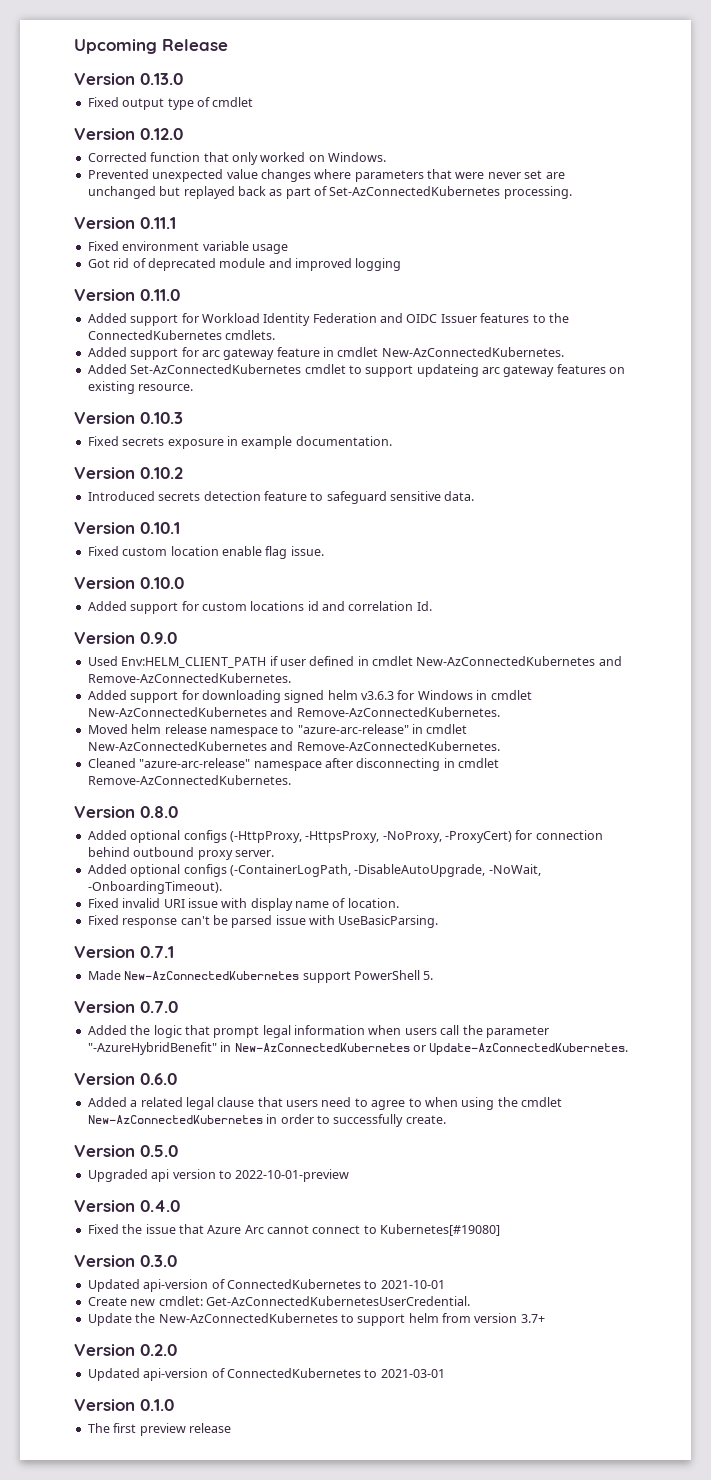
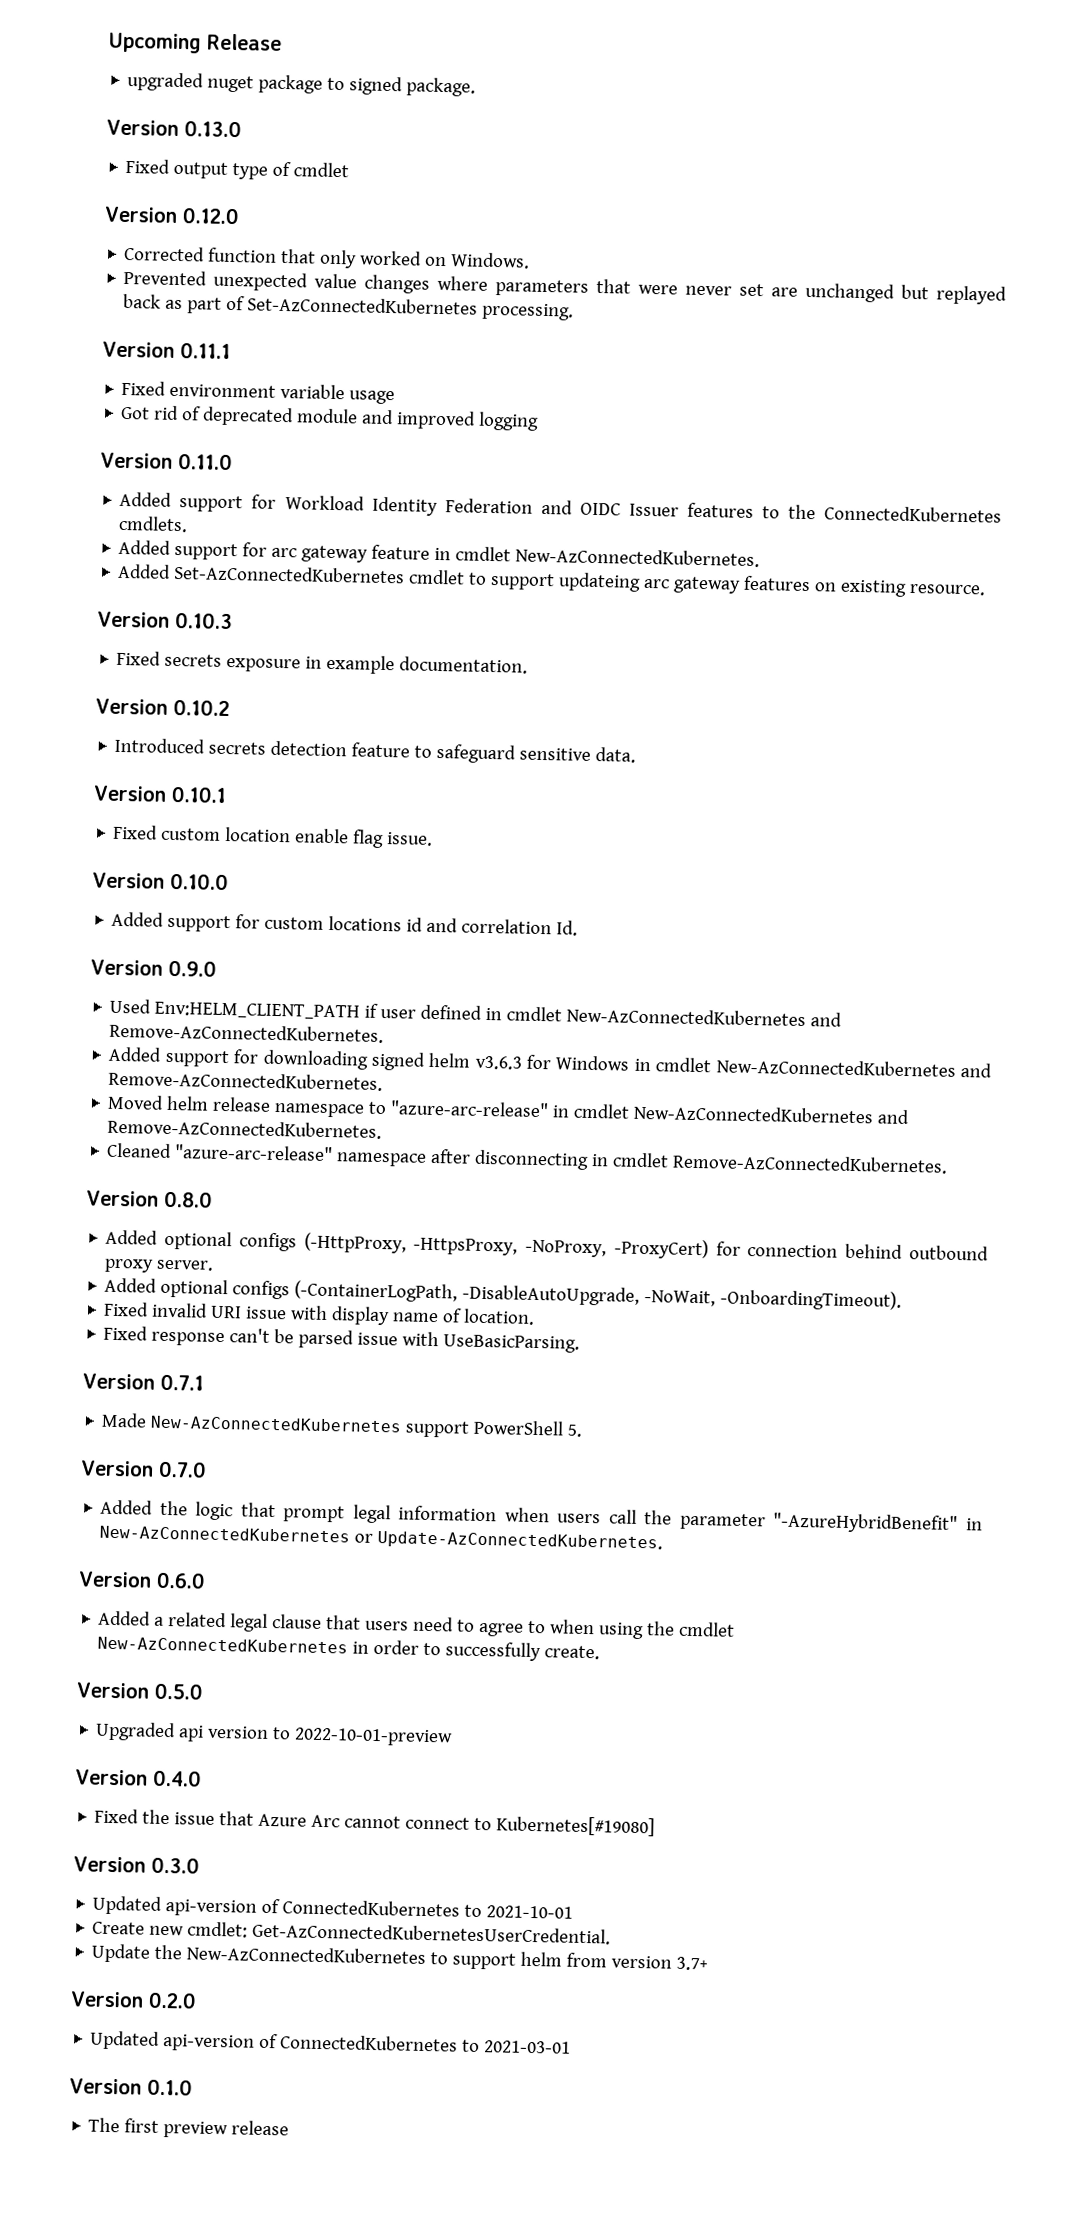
+ upgraded nuget package to signed package.

